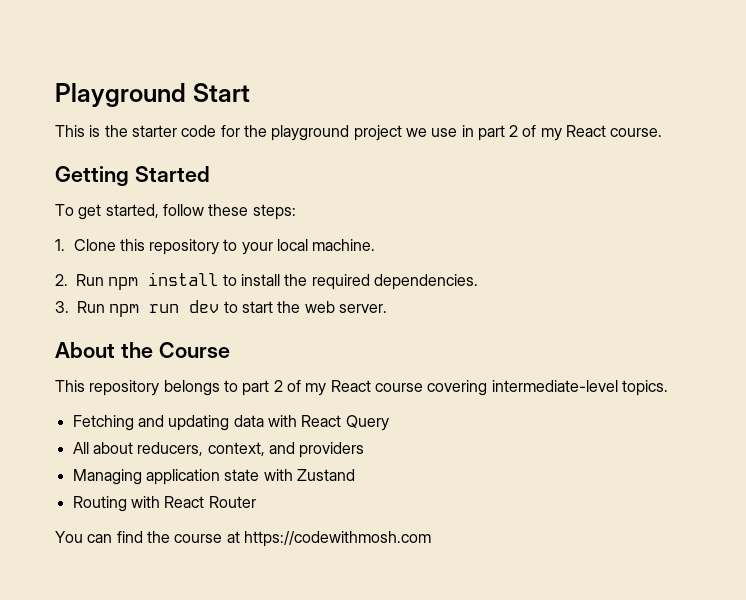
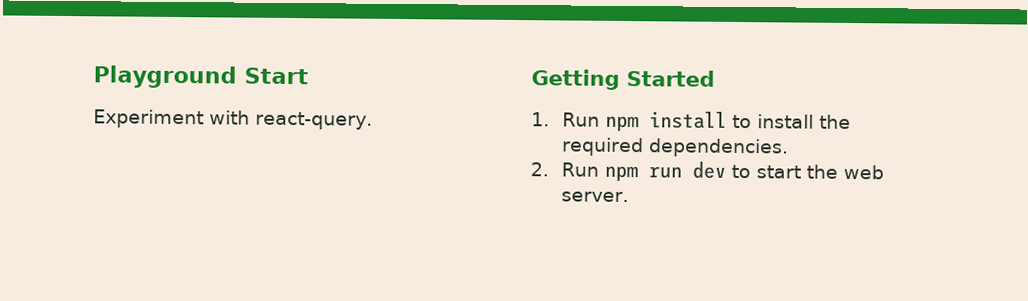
- This is the starter code for the playground project we use in part 2 of my React course.
+ Experiment with react-query.
  Getting Started
- To get started, follow these steps:
- 1. Clone this repository to your local machine.
- 2. Run npm install to install the required dependencies.
+ 1. Run npm install to install the required dependencies.
- 3. Run npm run dev to start the web server.
+ 2. Run npm run dev to start the web server.
- About the Course
- This repository belongs to part 2 of my React course covering intermediate-level topics.
- Fetching and updating data with React Query
- All about reducers, context, and providers
- Managing application state with Zustand
- Routing with React Router
- You can find the course at https://codewithmosh.com

